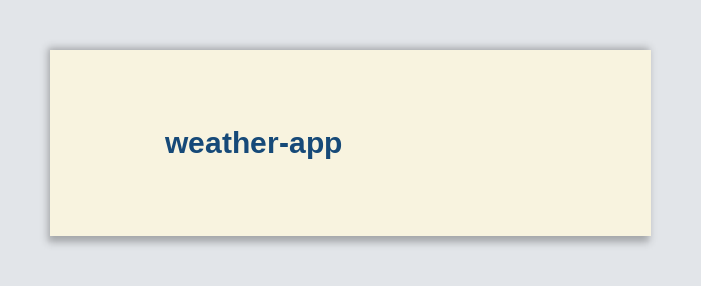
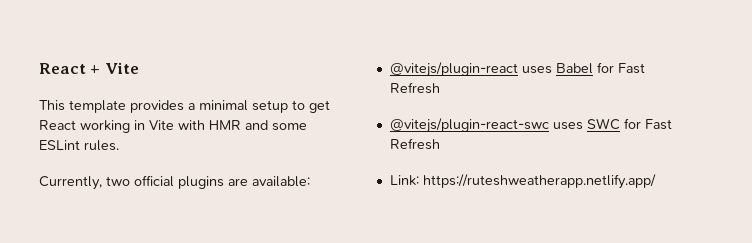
- weather-app
+ React + Vite
+ This template provides a minimal setup to get React working in Vite with HMR and some ESLint rules.
+ Currently, two official plugins are available:
+ @vitejs/plugin-react uses Babel for Fast Refresh
+ @vitejs/plugin-react-swc uses SWC for Fast Refresh
+ Link: https://ruteshweatherapp.netlify.app/

